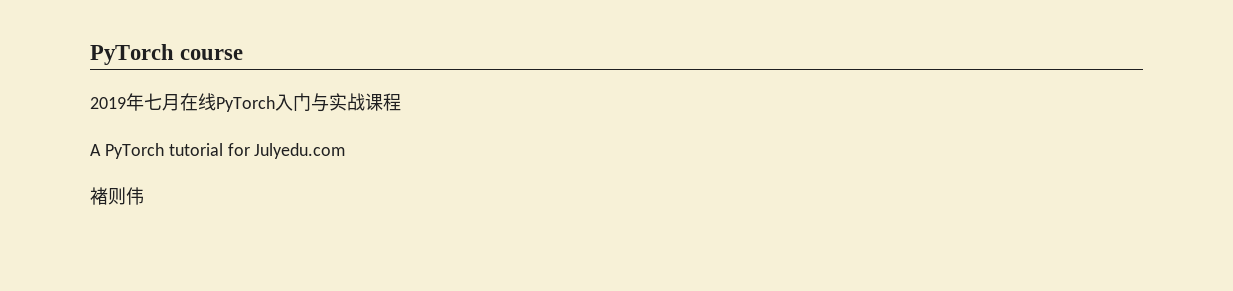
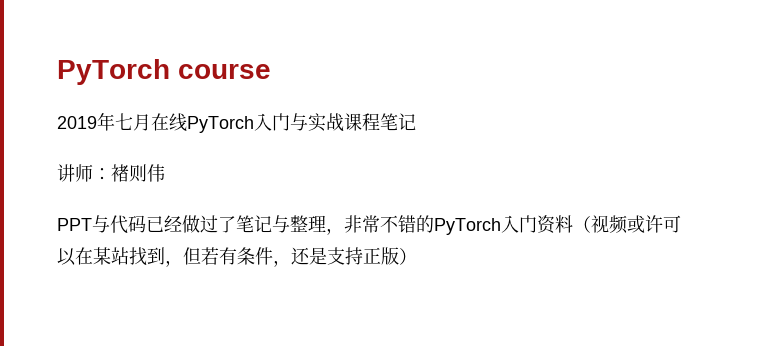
- 2019年七月在线PyTorch入门与实战课程
- A PyTorch tutorial for Julyedu.com
- 褚则伟
+ 2019年七月在线PyTorch入门与实战课程笔记
+ 讲师：褚则伟
+ PPT与代码已经做过了笔记与整理，非常不错的PyTorch入门资料（视频或许可以在某站找到，但若有条件，还是支持正版）

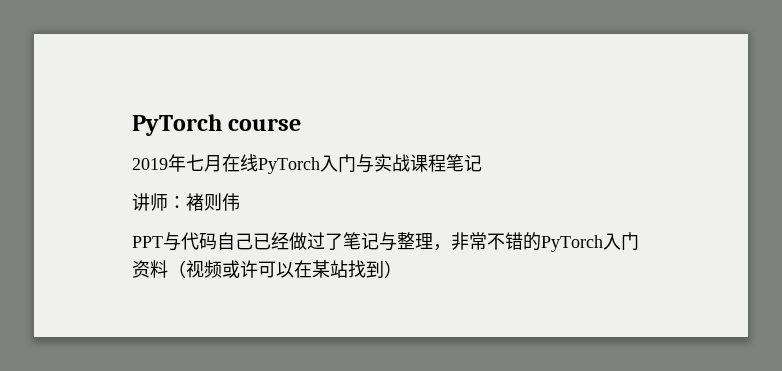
- PPT与代码已经做过了笔记与整理，非常不错的PyTorch入门资料（视频或许可以在某站找到，但若有条件，还是支持正版）
+ PPT与代码自己已经做过了笔记与整理，非常不错的PyTorch入门资料（视频或许可以在某站找到）

